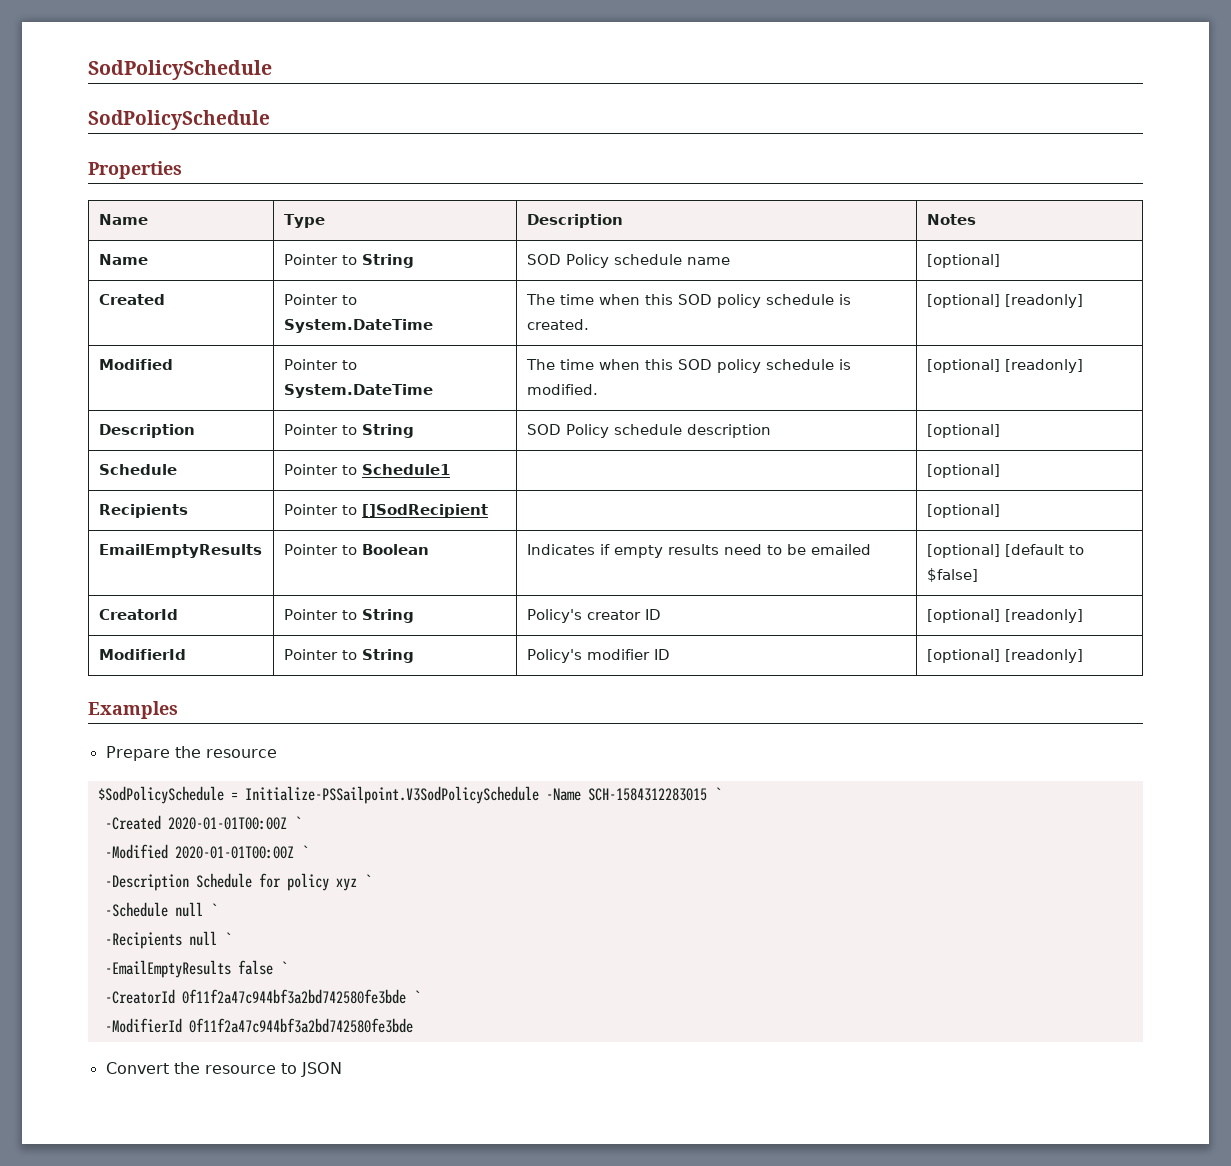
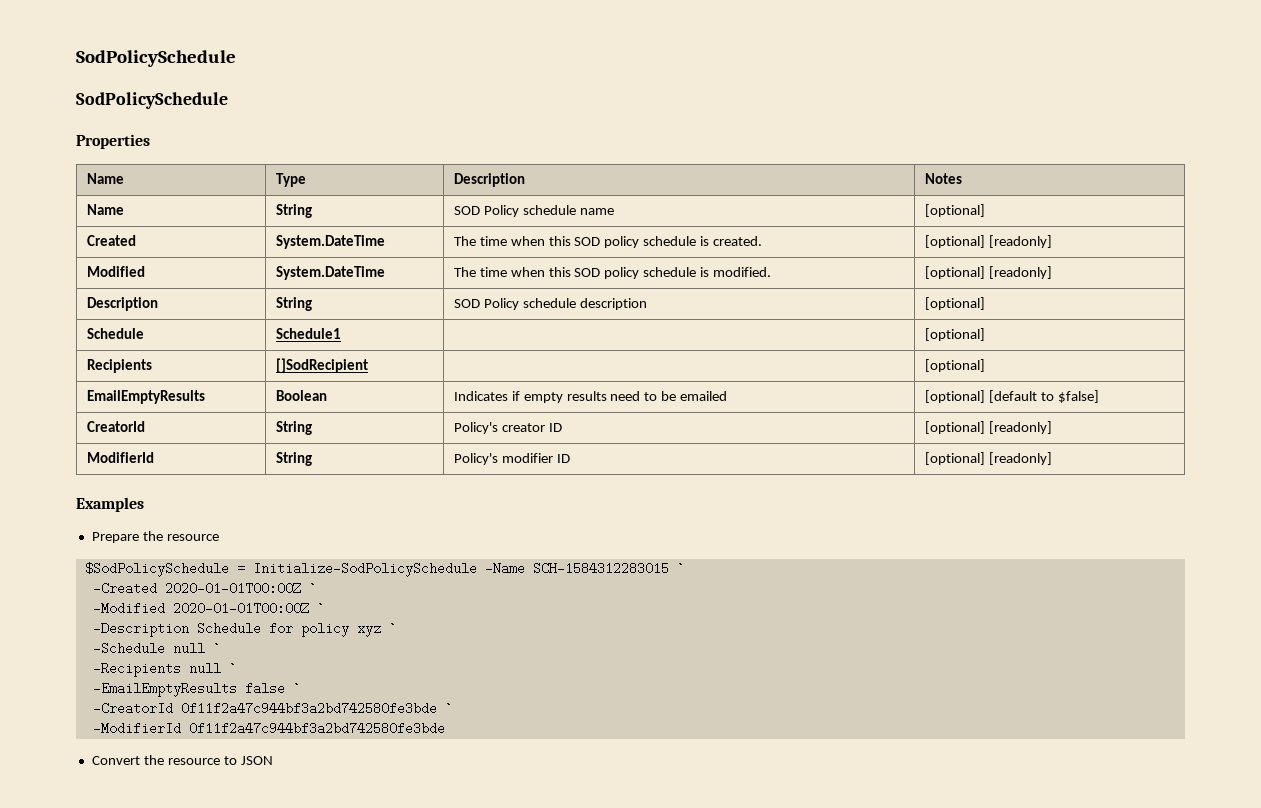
- Name | Pointer to String | SOD Policy schedule name | [optional]
+ Name | String | SOD Policy schedule name | [optional]
- Created | Pointer to System.DateTime | The time when this SOD policy schedule is created. | [optional] [readonly]
+ Created | System.DateTime | The time when this SOD policy schedule is created. | [optional] [readonly]
- Modified | Pointer to System.DateTime | The time when this SOD policy schedule is modified. | [optional] [readonly]
+ Modified | System.DateTime | The time when this SOD policy schedule is modified. | [optional] [readonly]
- Description | Pointer to String | SOD Policy schedule description | [optional]
+ Description | String | SOD Policy schedule description | [optional]
- Schedule | Pointer to Schedule1 | | [optional]
+ Schedule | Schedule1 | | [optional]
- Recipients | Pointer to []SodRecipient | | [optional]
+ Recipients | []SodRecipient | | [optional]
- EmailEmptyResults | Pointer to Boolean | Indicates if empty results need to be emailed | [optional] [default to $false]
+ EmailEmptyResults | Boolean | Indicates if empty results need to be emailed | [optional] [default to $false]
- CreatorId | Pointer to String | Policy's creator ID | [optional] [readonly]
+ CreatorId | String | Policy's creator ID | [optional] [readonly]
- ModifierId | Pointer to String | Policy's modifier ID | [optional] [readonly]
+ ModifierId | String | Policy's modifier ID | [optional] [readonly]
- $SodPolicySchedule = Initialize-PSSailpoint.V3SodPolicySchedule -Name SCH-1584312283015 `
+ $SodPolicySchedule = Initialize-SodPolicySchedule -Name SCH-1584312283015 `

